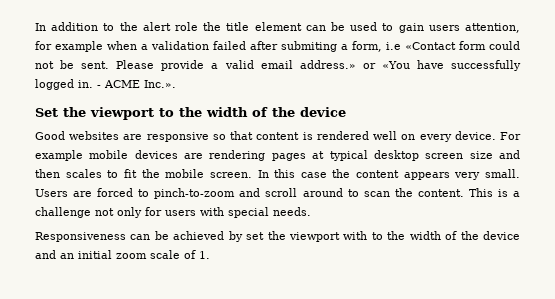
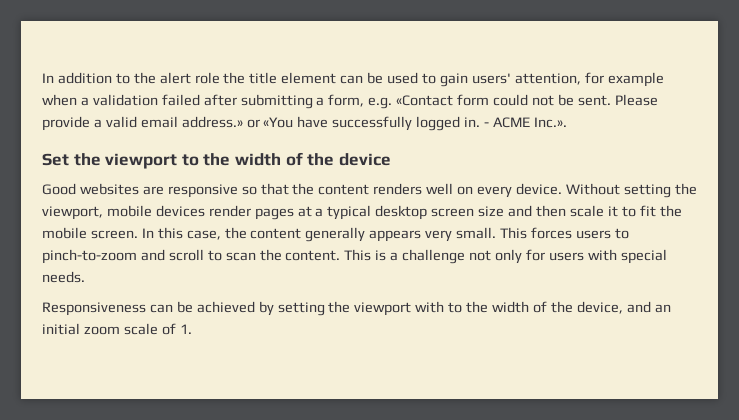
- In addition to the alert role the title element can be used to gain users attention, for example when a validation failed after submiting a form, i.e «Contact form could not be sent.
+ In addition to the alert role the title element can be used to gain users' attention, for example when a validation failed after submitting a form, e.g. «Contact form could not be sent.
- Good websites are responsive so that content is rendered well on every device.
+ Good websites are responsive so that the content renders well on every device.
- For example mobile devices are rendering pages at typical desktop screen size and then scales to fit the mobile screen.
+ Without setting the viewport, mobile devices render pages at a typical desktop screen size and then scale it to fit the mobile screen.
- In this case the content appears very small.
+ In this case, the content generally appears very small.
- Users are forced to pinch-to-zoom and scroll around to scan the content.
+ This forces users to pinch-to-zoom and scroll to scan the content.
- Responsiveness can be achieved by set the viewport with to the width of the device and an initial zoom scale of 1.
+ Responsiveness can be achieved by setting the viewport with to the width of the device, and an initial zoom scale of 1.

